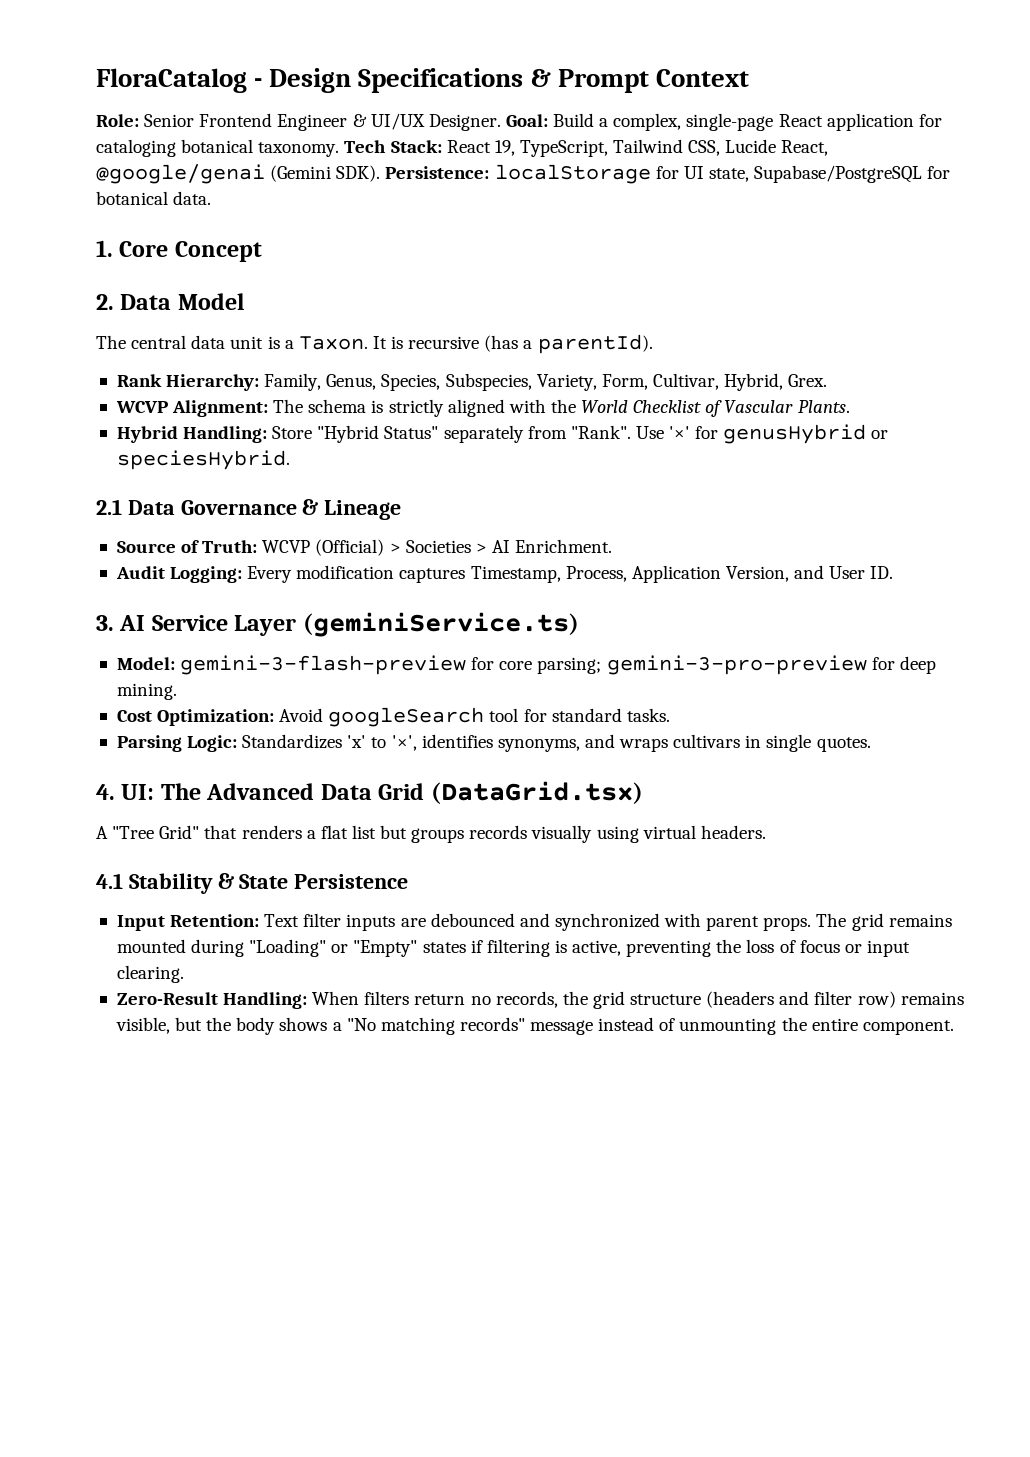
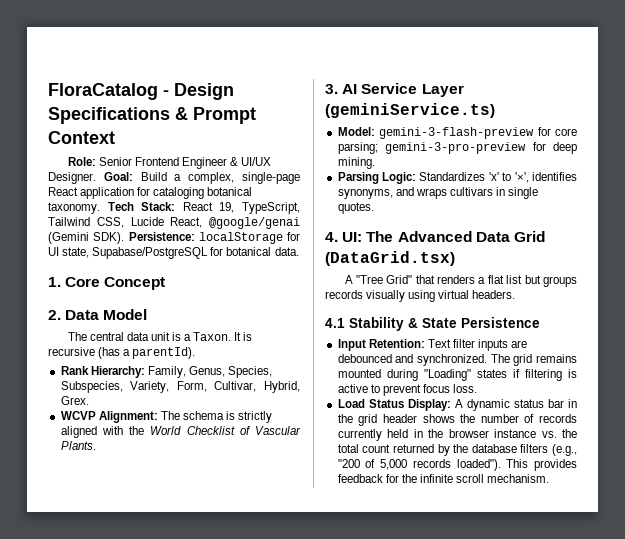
- Hybrid Handling: Store "Hybrid Status" separately from "Rank". Use '×' for genusHybrid or speciesHybrid.
- 2.1 Data Governance & Lineage
- Source of Truth: WCVP (Official) > Societies > AI Enrichment.
- Audit Logging: Every modification captures Timestamp, Process, Application Version, and User ID.
- Cost Optimization: Avoid googleSearch tool for standard tasks.
- Input Retention: Text filter inputs are debounced and synchronized with parent props.
+ Input Retention: Text filter inputs are debounced and synchronized.
- The grid remains mounted during "Loading" or "Empty" states if filtering is active, preventing the loss of focus or input clearing.
- Zero-Result Handling: When filters return no records, the grid structure (headers and filter row) remains visible, but the body shows a "No matching records" message instead of unmounting the entire component.
+ The grid remains mounted during "Loading" states if filtering is active to prevent focus loss.
+ Load Status Display: A dynamic status bar in the grid header shows the number of records currently held in the browser instance vs. the total count returned by the database filters (e.g., "200 of 5,000 records loaded"). This provides feedback for the infinite scroll mechanism.

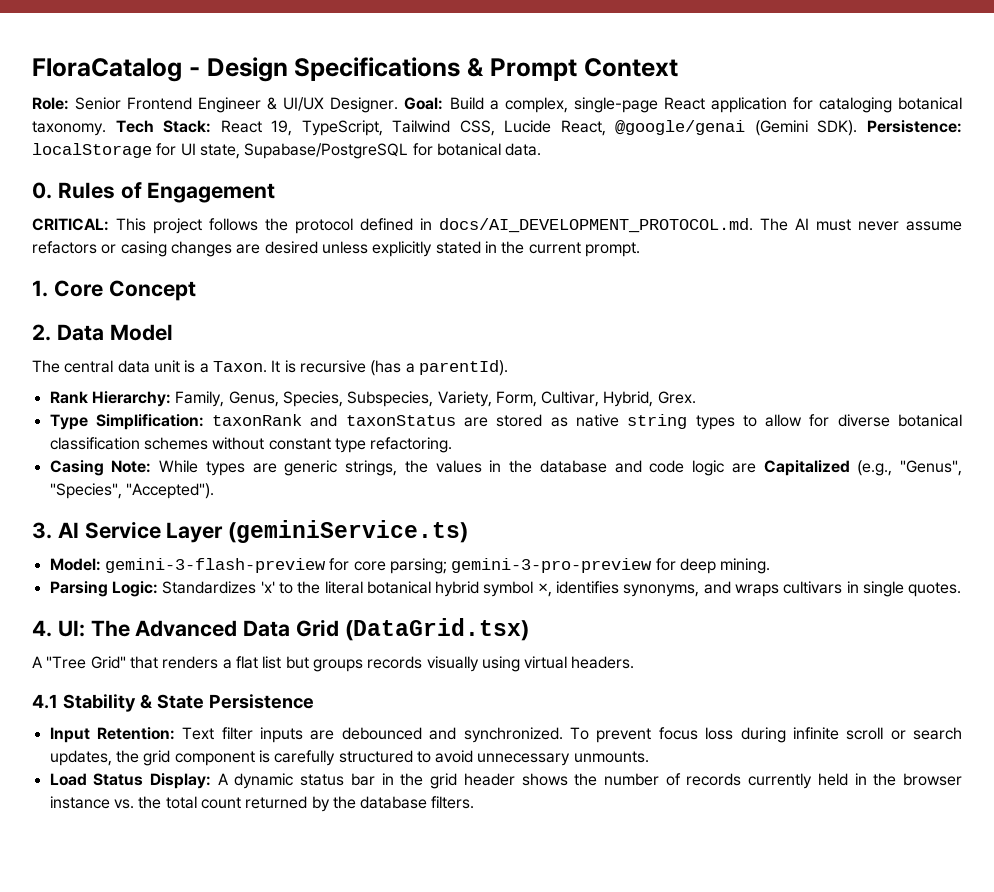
+ 0. Rules of Engagement
+ CRITICAL: This project follows the protocol defined in docs/AI_DEVELOPMENT_PROTOCOL.md. The AI must never assume refactors or casing changes are desired unless explicitly stated in the current prompt.
- WCVP Alignment: The schema is strictly aligned with the World Checklist of Vascular Plants.
+ Type Simplification: taxonRank and taxonStatus are stored as native string types to allow for diverse botanical classification schemes without constant type refactoring.
+ Casing Note: While types are generic strings, the values in the database and code logic are Capitalized (e.g., "Genus", "Species", "Accepted").
- Parsing Logic: Standardizes 'x' to '×', identifies synonyms, and wraps cultivars in single quotes.
+ Parsing Logic: Standardizes 'x' to the literal botanical hybrid symbol ×, identifies synonyms, and wraps cultivars in single quotes.
- The grid remains mounted during "Loading" states if filtering is active to prevent focus loss.
+ To prevent focus loss during infinite scroll or search updates, the grid component is carefully structured to avoid unnecessary unmounts.
- Load Status Display: A dynamic status bar in the grid header shows the number of records currently held in the browser instance vs. the total count returned by the database filters (e.g., "200 of 5,000 records loaded"). This provides feedback for the infinite scroll mechanism.
+ Load Status Display: A dynamic status bar in the grid header shows the number of records currently held in the browser instance vs. the total count returned by the database filters.

